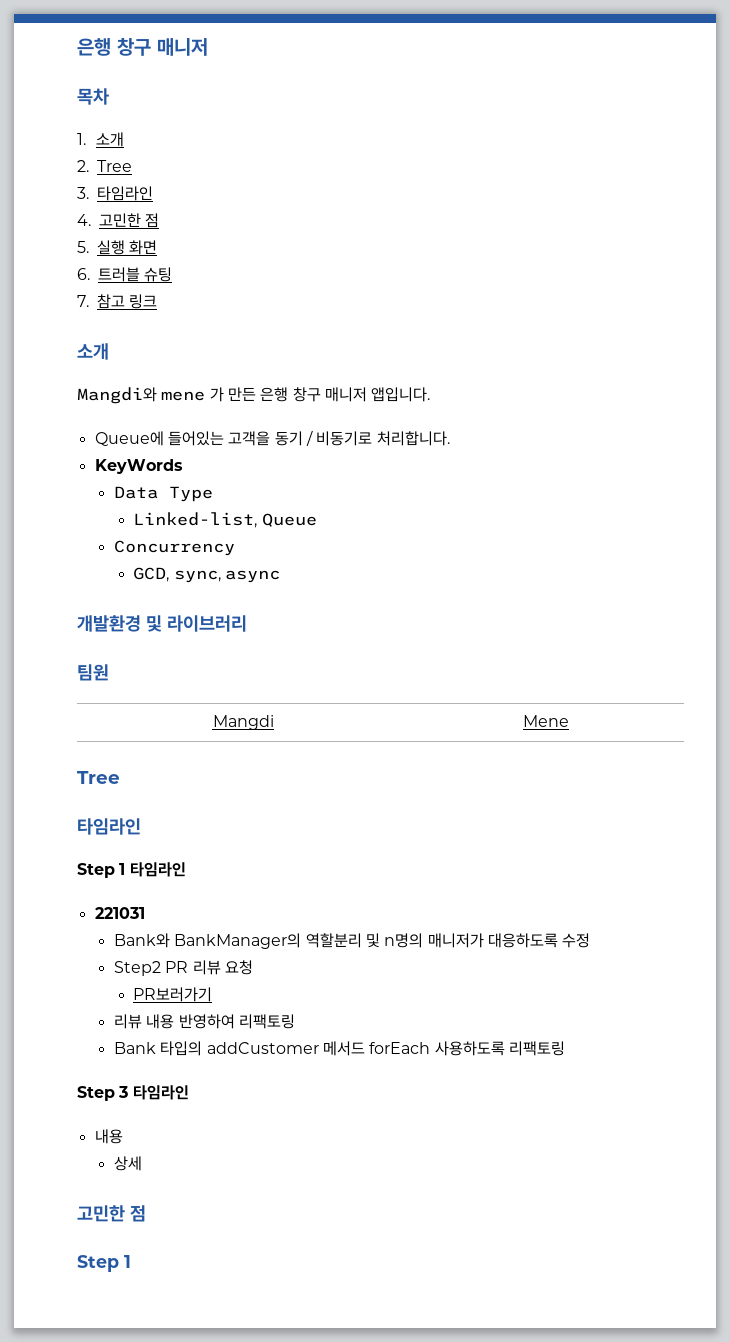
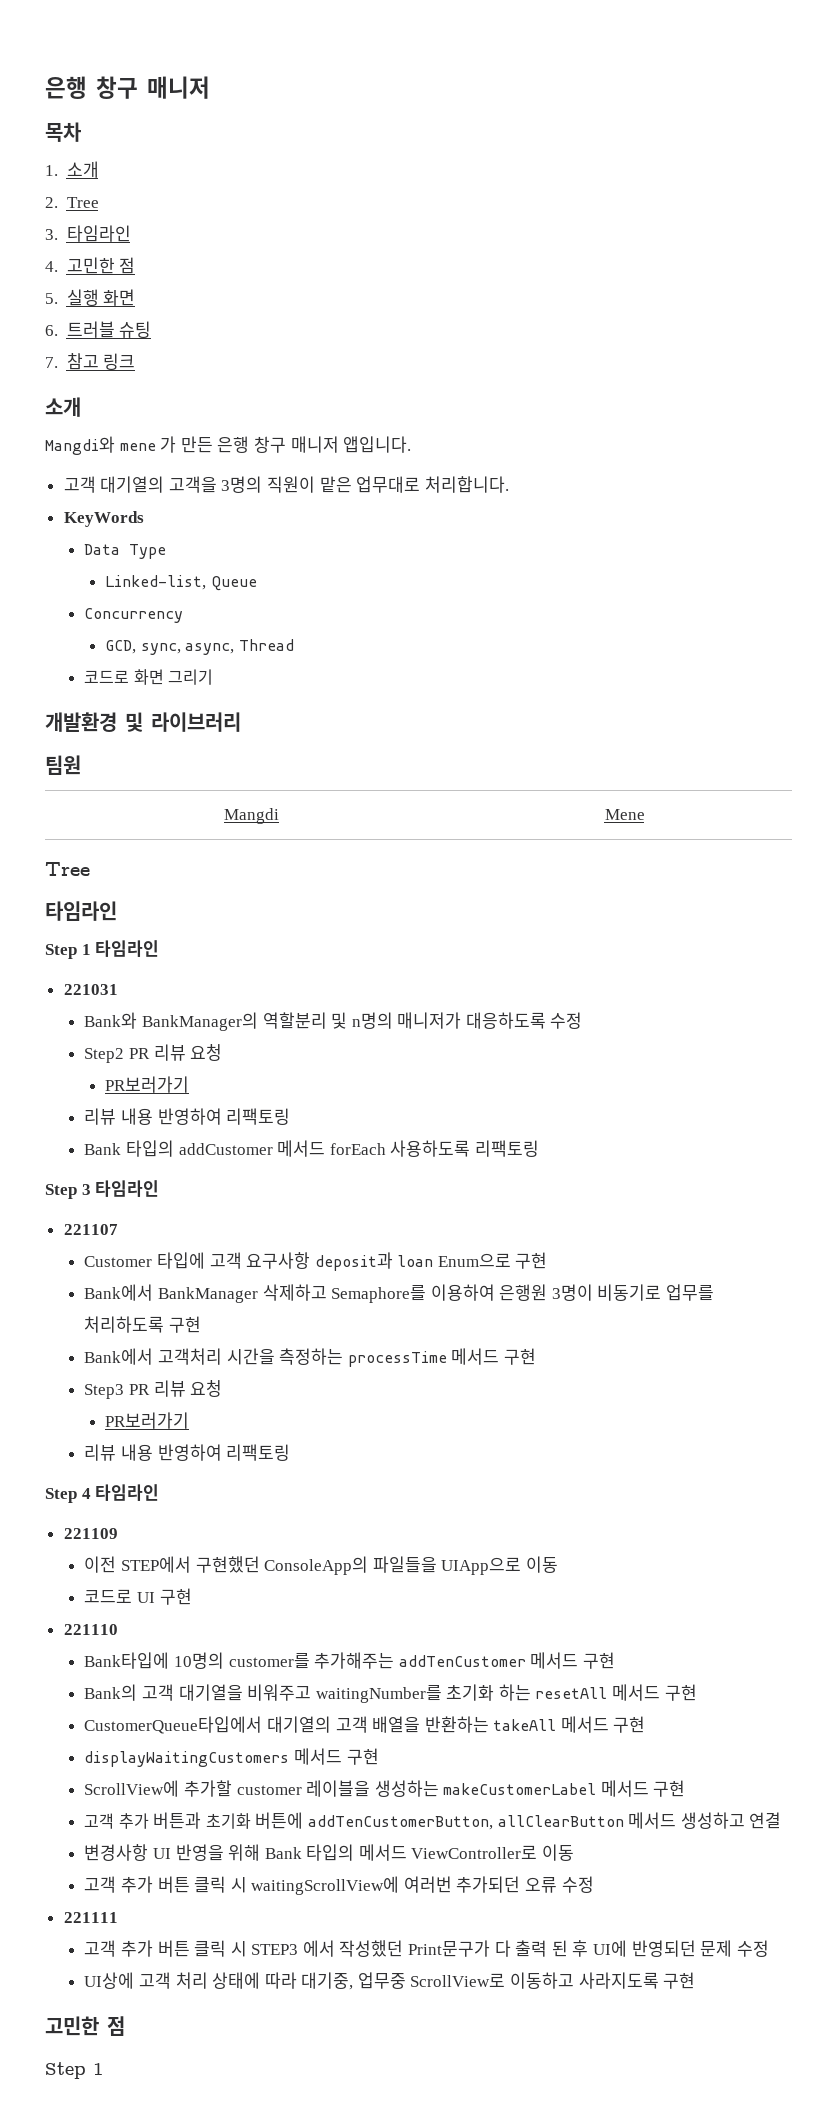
- Queue에 들어있는 고객을 동기 / 비동기로 처리합니다.
+ 고객 대기열의 고객을 3명의 직원이 맡은 업무대로 처리합니다.
- GCD, sync, async
+ GCD, sync, async, Thread
+ 코드로 화면 그리기
  Step 3 타임라인
- 내용
- 상세
+ 221107
+ Customer 타입에 고객 요구사항 deposit과 loan Enum으로 구현
+ Bank에서 BankManager 삭제하고 Semaphore를 이용하여 은행원 3명이 비동기로 업무를 처리하도록 구현
+ Bank에서 고객처리 시간을 측정하는 processTime 메서드 구현
+ Step3 PR 리뷰 요청
+ PR보러가기
+ 리뷰 내용 반영하여 리팩토링
+ Step 4 타임라인
+ 221109
+ 이전 STEP에서 구현했던 ConsoleApp의 파일들을 UIApp으로 이동
+ 코드로 UI 구현
+ 221110
+ Bank타입에 10명의 customer를 추가해주는 addTenCustomer 메서드 구현
+ Bank의 고객 대기열을 비워주고 waitingNumber를 초기화 하는 resetAll 메서드 구현
+ CustomerQueue타입에서 대기열의 고객 배열을 반환하는 takeAll 메서드 구현
+ displayWaitingCustomers 메서드 구현
+ ScrollView에 추가할 customer 레이블을 생성하는 makeCustomerLabel 메서드 구현
+ 고객 추가 버튼과 초기화 버튼에 addTenCustomerButton, allClearButton 메서드 생성하고 연결
+ 변경사항 UI 반영을 위해 Bank 타입의 메서드 ViewController로 이동
+ 고객 추가 버튼 클릭 시 waitingScrollView에 여러번 추가되던 오류 수정
+ 221111
+ 고객 추가 버튼 클릭 시 STEP3 에서 작성했던 Print문구가 다 출력 된 후 UI에 반영되던 문제 수정
+ UI상에 고객 처리 상태에 따라 대기중, 업무중 ScrollView로 이동하고 사라지도록 구현

